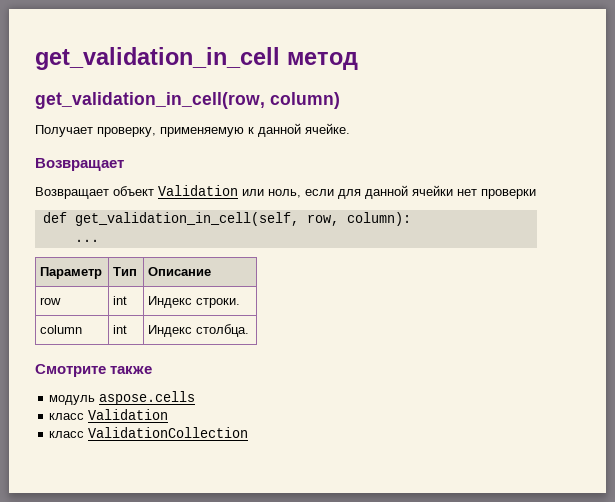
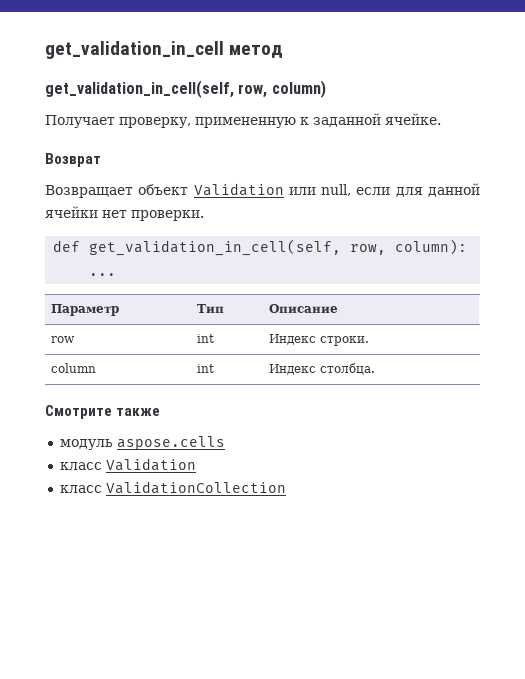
- get_validation_in_cell(row, column)
+ get_validation_in_cell(self, row, column)
- Получает проверку, применяемую к данной ячейке.
- Возвращает
+ Получает проверку, примененную к заданной ячейке.
+ Возврат
- Возвращает объект Validation или ноль, если для данной ячейки нет проверки
+ Возвращает объект Validation или null, если для данной ячейки нет проверки.

